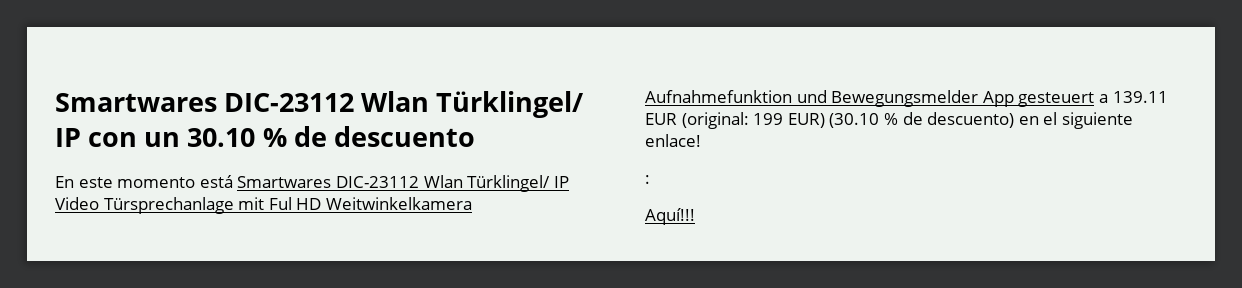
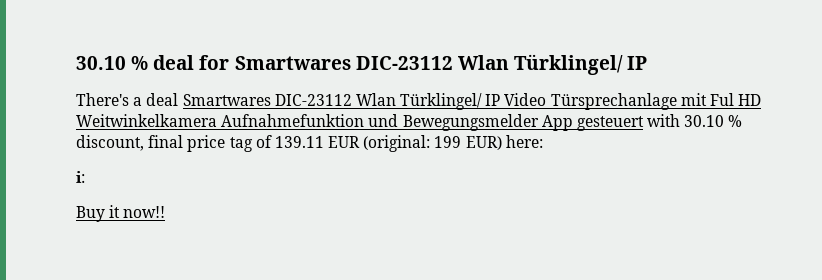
- Smartwares DIC-23112 Wlan Türklingel/ IP con un 30.10 % de descuento
- En este momento está Smartwares DIC-23112 Wlan Türklingel/ IP Video Türsprechanlage mit Ful HD Weitwinkelkamera Aufnahmefunktion und Bewegungsmelder App gesteuert a 139.11 EUR (original: 199 EUR) (30.10 % de descuento) en el siguiente enlace!
- :
- Aquí!!!
+ 30.10 % deal for Smartwares DIC-23112 Wlan Türklingel/ IP
+ There's a deal Smartwares DIC-23112 Wlan Türklingel/ IP Video Türsprechanlage mit Ful HD Weitwinkelkamera Aufnahmefunktion und Bewegungsmelder App gesteuert with 30.10 % discount, final price tag of 139.11 EUR (original: 199 EUR) here:
+ ℹ:
+ Buy it now!!

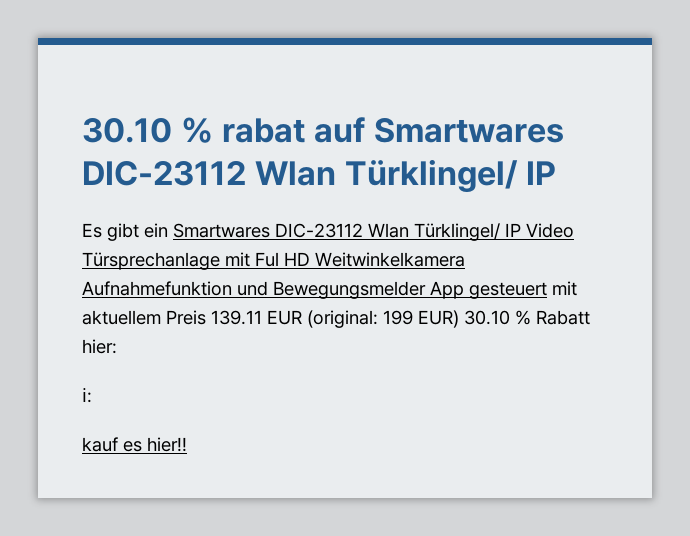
- 30.10 % deal for Smartwares DIC-23112 Wlan Türklingel/ IP
+ 30.10 % rabat auf Smartwares DIC-23112 Wlan Türklingel/ IP
- There's a deal Smartwares DIC-23112 Wlan Türklingel/ IP Video Türsprechanlage mit Ful HD Weitwinkelkamera Aufnahmefunktion und Bewegungsmelder App gesteuert with 30.10 % discount, final price tag of 139.11 EUR (original: 199 EUR) here:
+ Es gibt ein Smartwares DIC-23112 Wlan Türklingel/ IP Video Türsprechanlage mit Ful HD Weitwinkelkamera Aufnahmefunktion und Bewegungsmelder App gesteuert mit aktuellem Preis 139.11 EUR (original: 199 EUR) 30.10 % Rabatt hier:
  ℹ:
- Buy it now!!
+ kauf es hier!!

